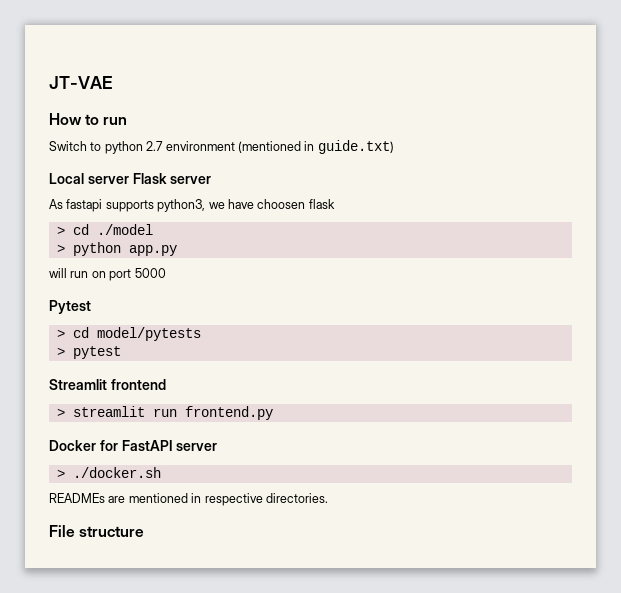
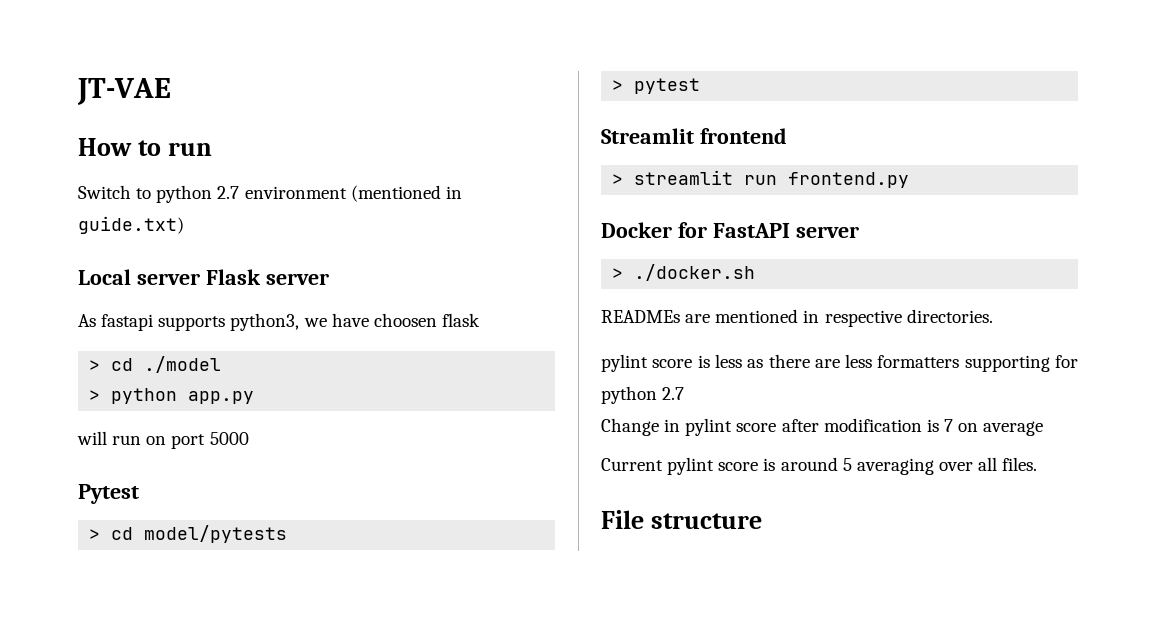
+ pylint score is less as there are less formatters supporting for python 2.7
+ Change in pylint score after modification is 7 on average
+ Current pylint score is around 5 averaging over all files.

